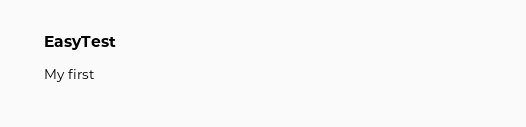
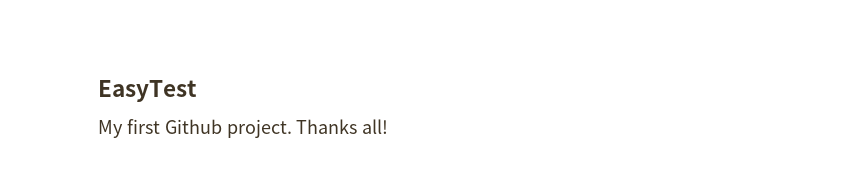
- My first
+ My first Github project. Thanks all!

